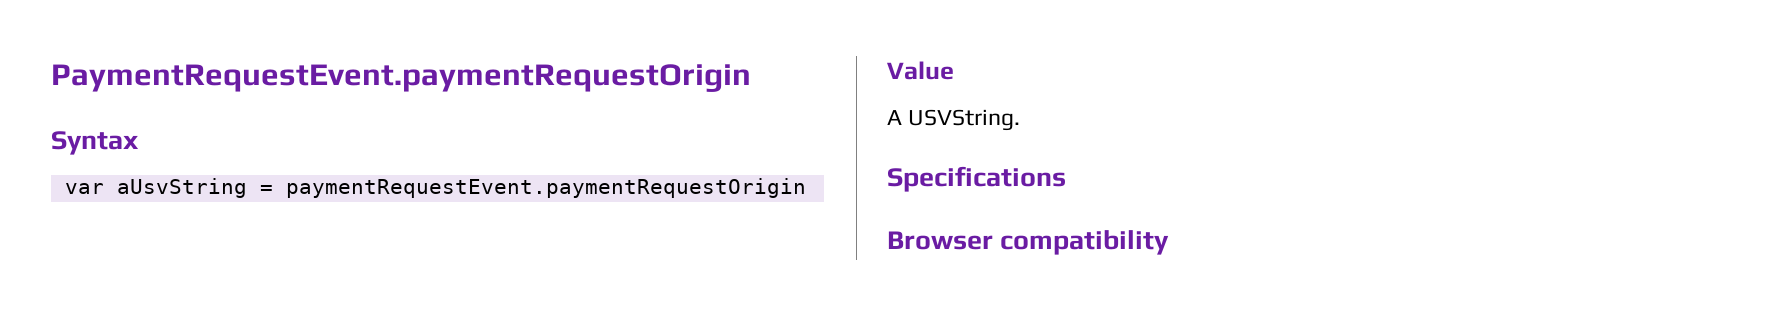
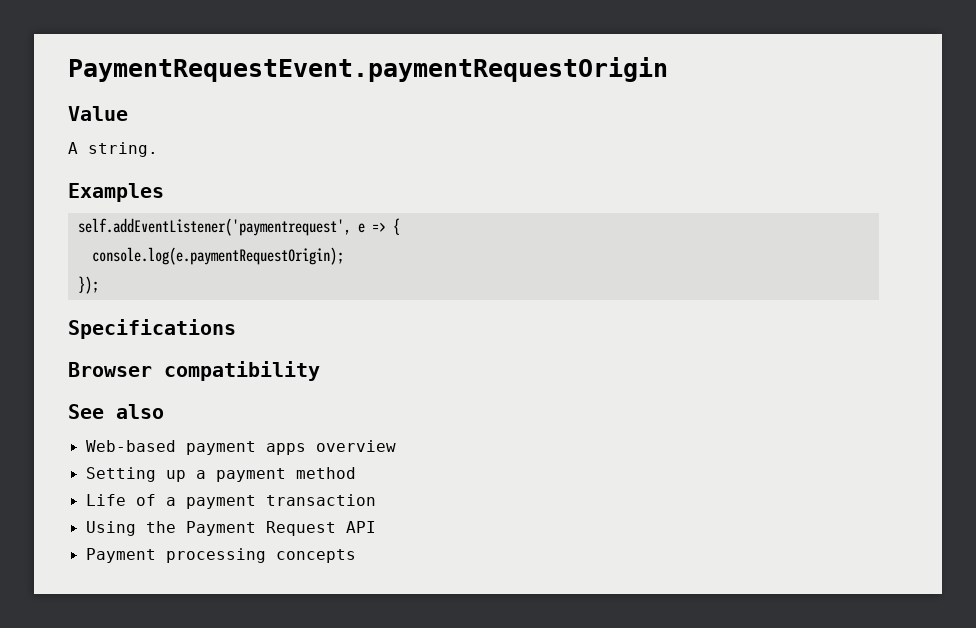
- Syntax
- var aUsvString = paymentRequestEvent.paymentRequestOrigin
  Value
- A USVString.
+ A string.
+ Examples
+ self.addEventListener('paymentrequest', e => {
+ console.log(e.paymentRequestOrigin);
+ });
  Specifications
  Browser compatibility
+ See also
+ Web-based payment apps overview
+ Setting up a payment method
+ Life of a payment transaction
+ Using the Payment Request API
+ Payment processing concepts

